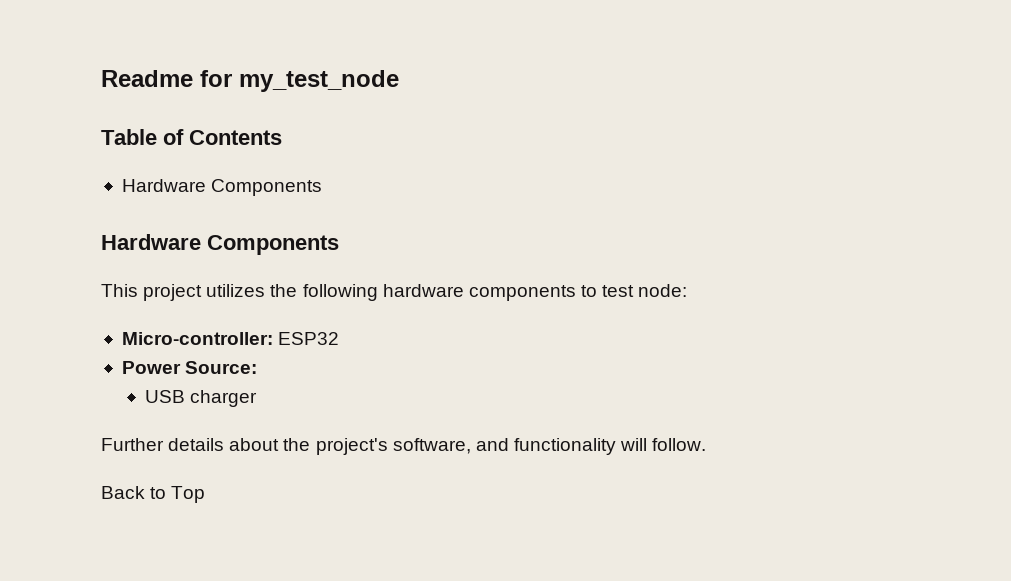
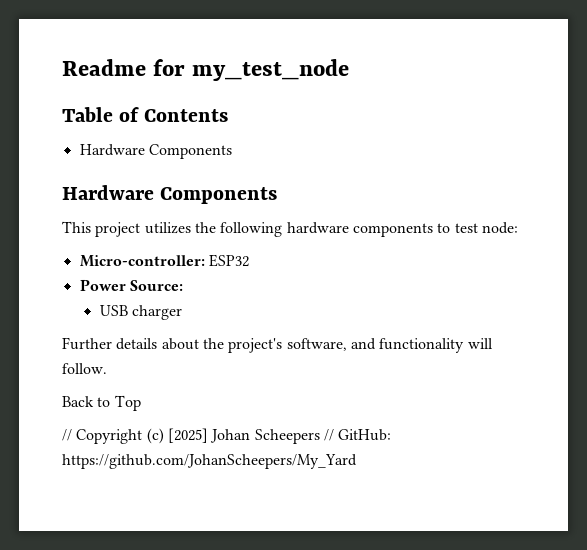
+ // Copyright (c) [2025] Johan Scheepers // GitHub: https://github.com/JohanScheepers/My_Yard

